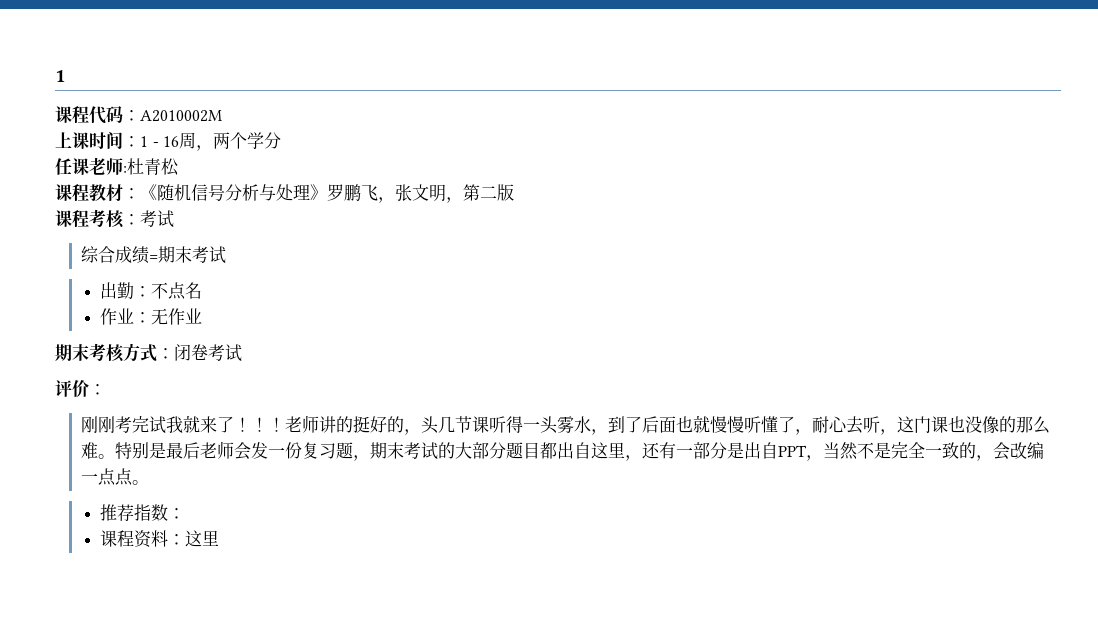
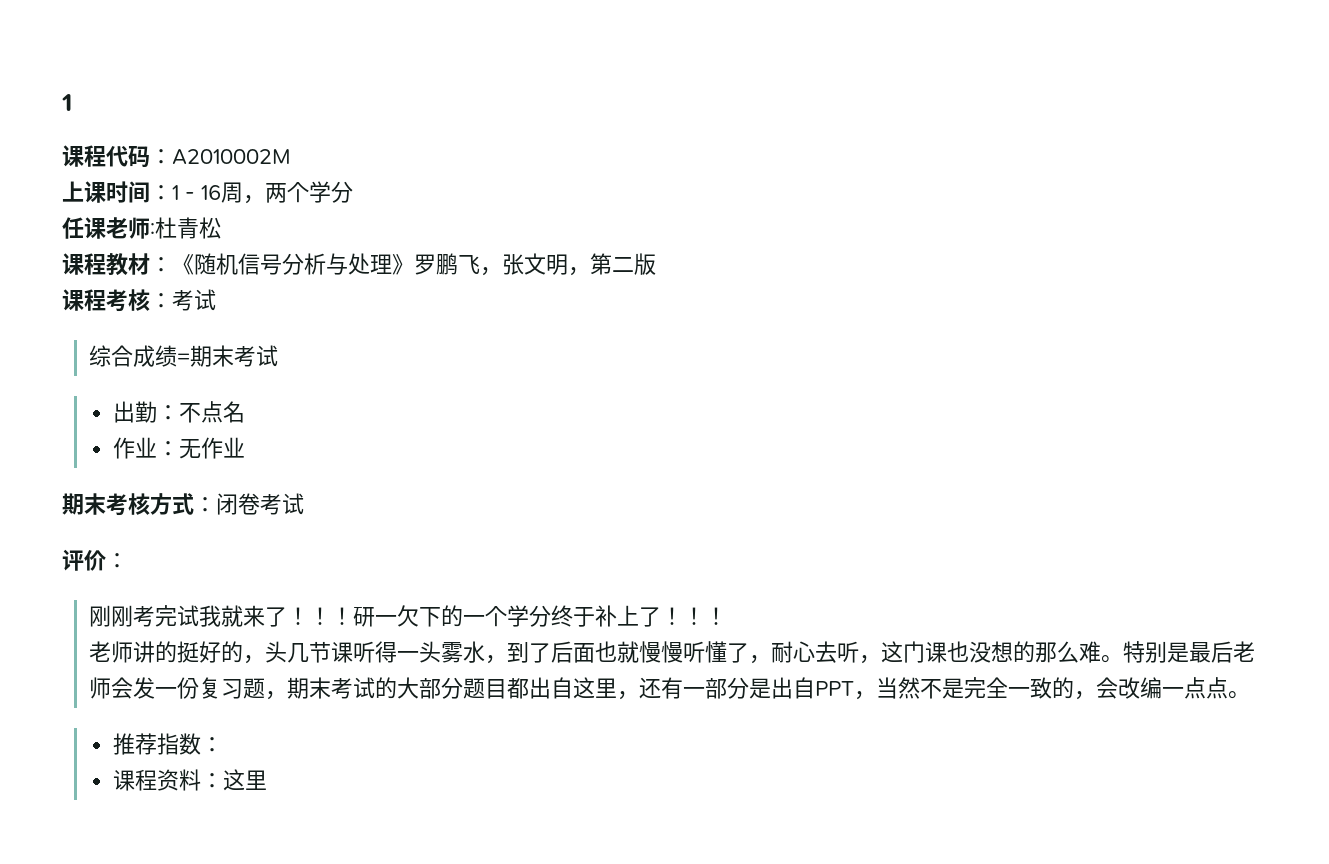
- ！老师讲的挺好的，头几节课听得一头雾水，到了后面也就慢慢听懂了，耐心去听，这门课也没像的那么难。
+ ！研一欠下的一个学分终于补上了！！！
+ 老师讲的挺好的，头几节课听得一头雾水，到了后面也就慢慢听懂了，耐心去听，这门课也没想的那么难。

